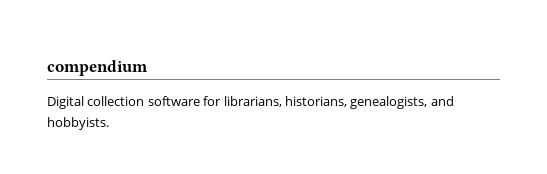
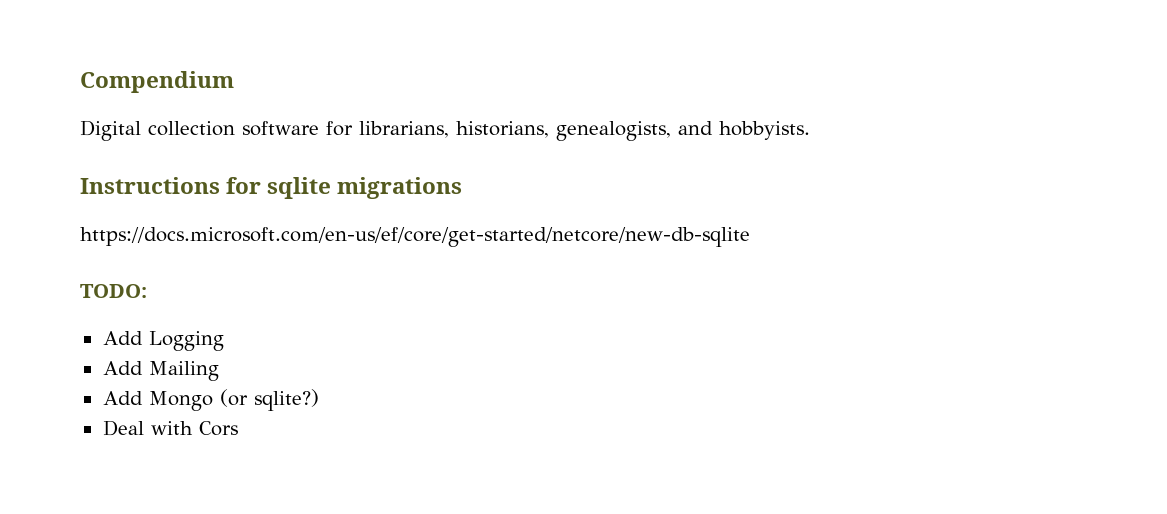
- compendium
+ Compendium
+ Instructions for sqlite migrations
+ https://docs.microsoft.com/en-us/ef/core/get-started/netcore/new-db-sqlite
+ TODO:
+ Add Logging
+ Add Mailing
+ Add Mongo (or sqlite?)
+ Deal with Cors

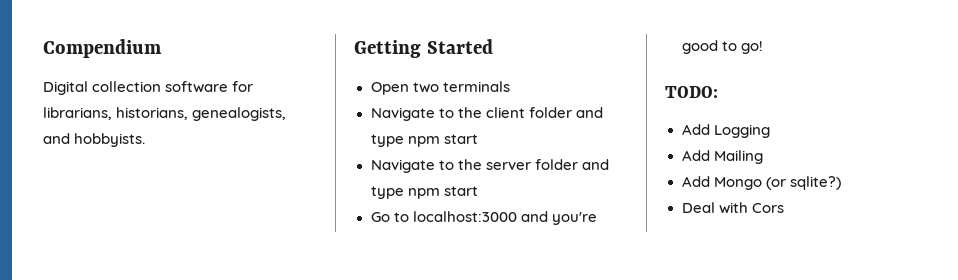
- Instructions for sqlite migrations
- https://docs.microsoft.com/en-us/ef/core/get-started/netcore/new-db-sqlite
+ Getting Started
+ Open two terminals
+ Navigate to the client folder and type npm start
+ Navigate to the server folder and type npm start
+ Go to localhost:3000 and you're good to go!

